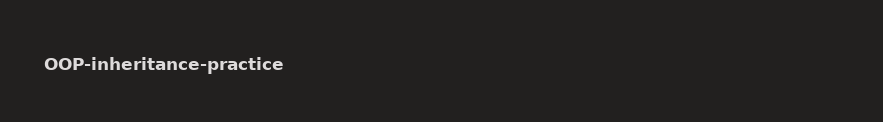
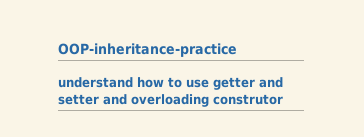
+ understand how to use getter and setter and overloading construtor

